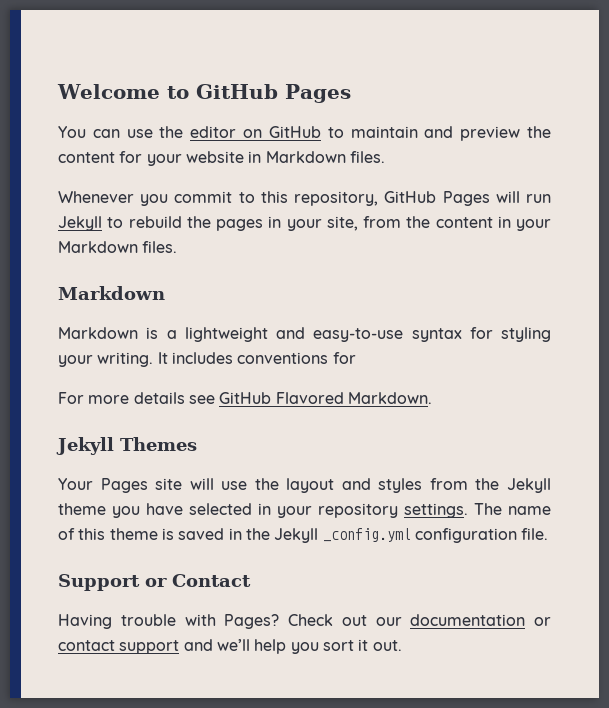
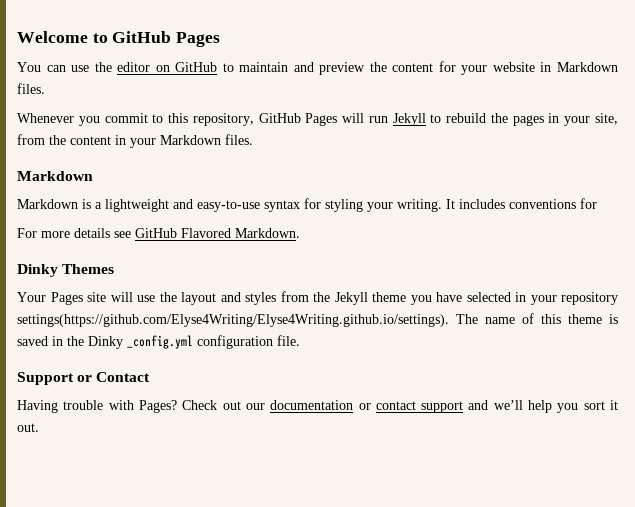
- Jekyll Themes
+ Dinky Themes
- Your Pages site will use the layout and styles from the Jekyll theme you have selected in your repository settings. The name of this theme is saved in the Jekyll _config.yml configuration file.
+ Your Pages site will use the layout and styles from the Jekyll theme you have selected in your repository settings(https://github.com/Elyse4Writing/Elyse4Writing.github.io/settings). The name of this theme is saved in the Dinky _config.yml configuration file.

